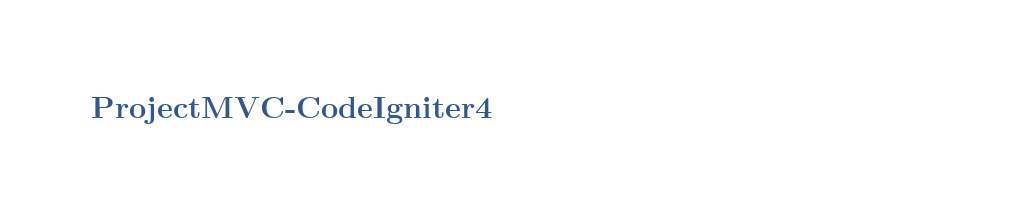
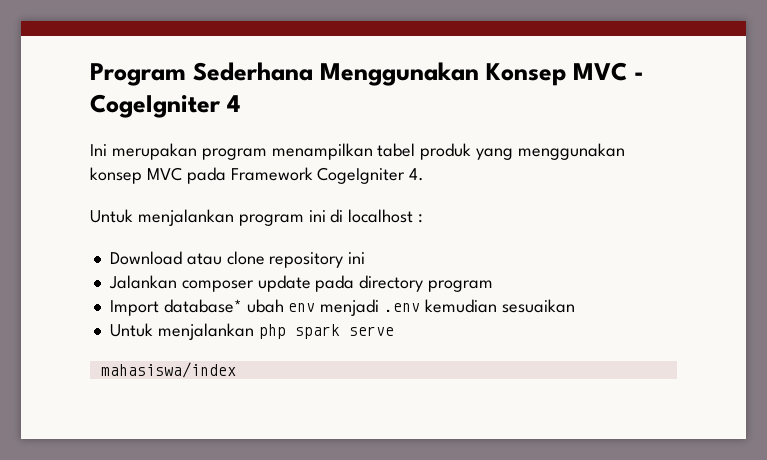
- ProjectMVC-CodeIgniter4
+ Program Sederhana Menggunakan Konsep MVC - CogeIgniter 4
+ Ini merupakan program menampilkan tabel produk yang menggunakan konsep MVC pada Framework CogeIgniter 4.
+ Untuk menjalankan program ini di localhost :
+ Download atau clone repository ini
+ Jalankan composer update pada directory program
+ Import database* ubah env menjadi .env kemudian sesuaikan
+ Untuk menjalankan php spark serve
+ mahasiswa/index

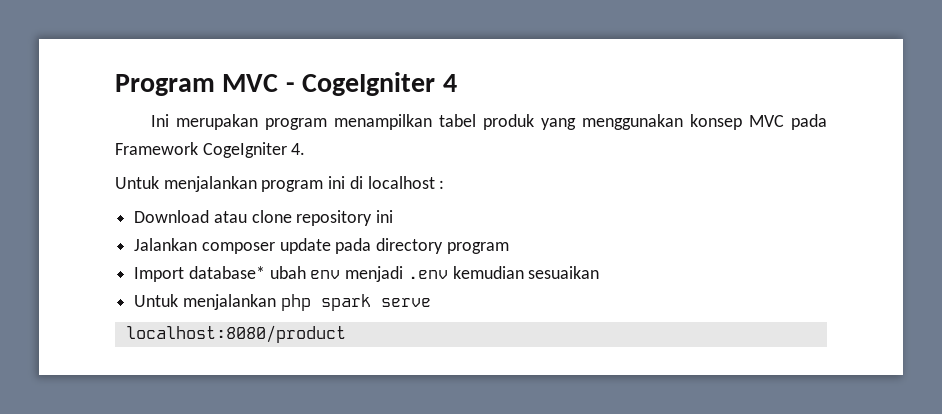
- Program Sederhana Menggunakan Konsep MVC - CogeIgniter 4
+ Program MVC - CogeIgniter 4
- mahasiswa/index
+ localhost:8080/product

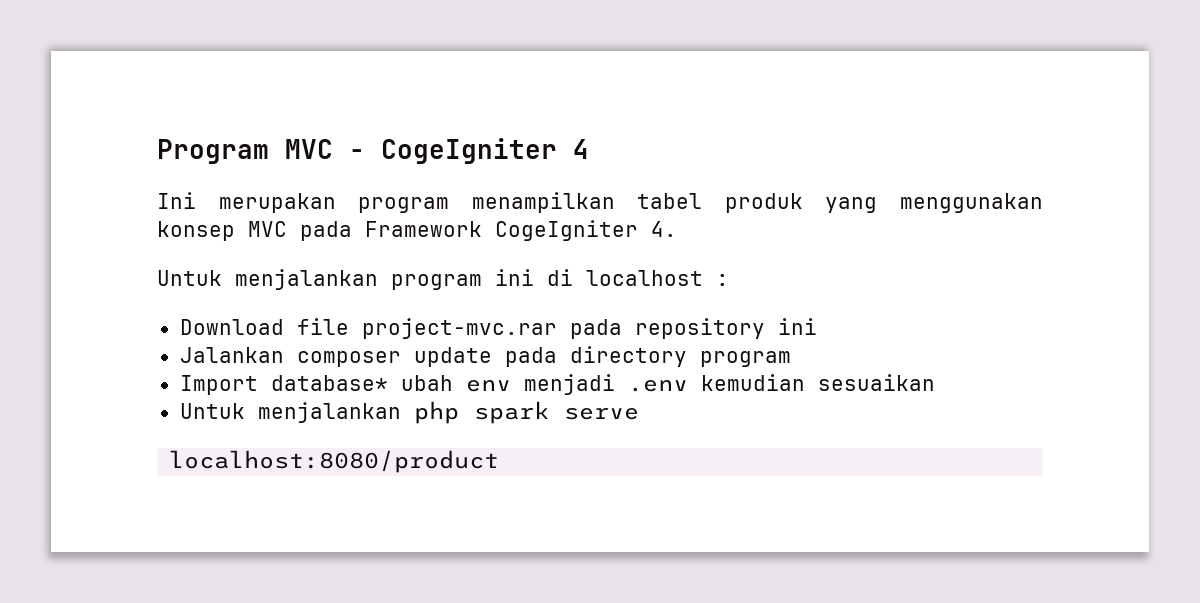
- Download atau clone repository ini
+ Download file project-mvc.rar pada repository ini

